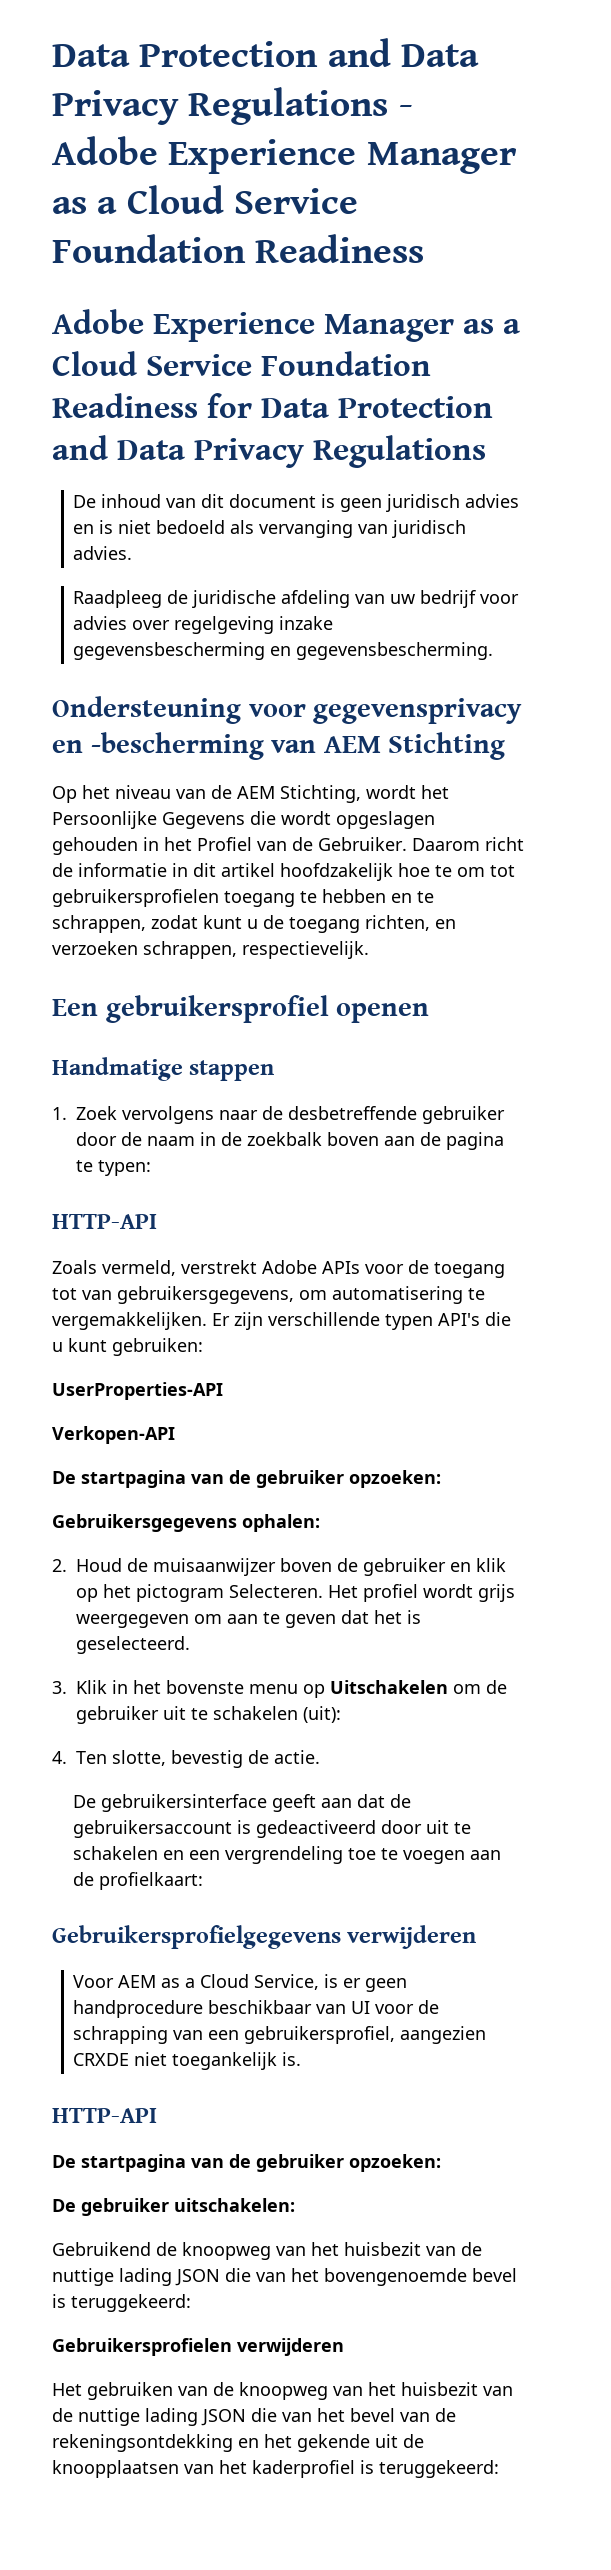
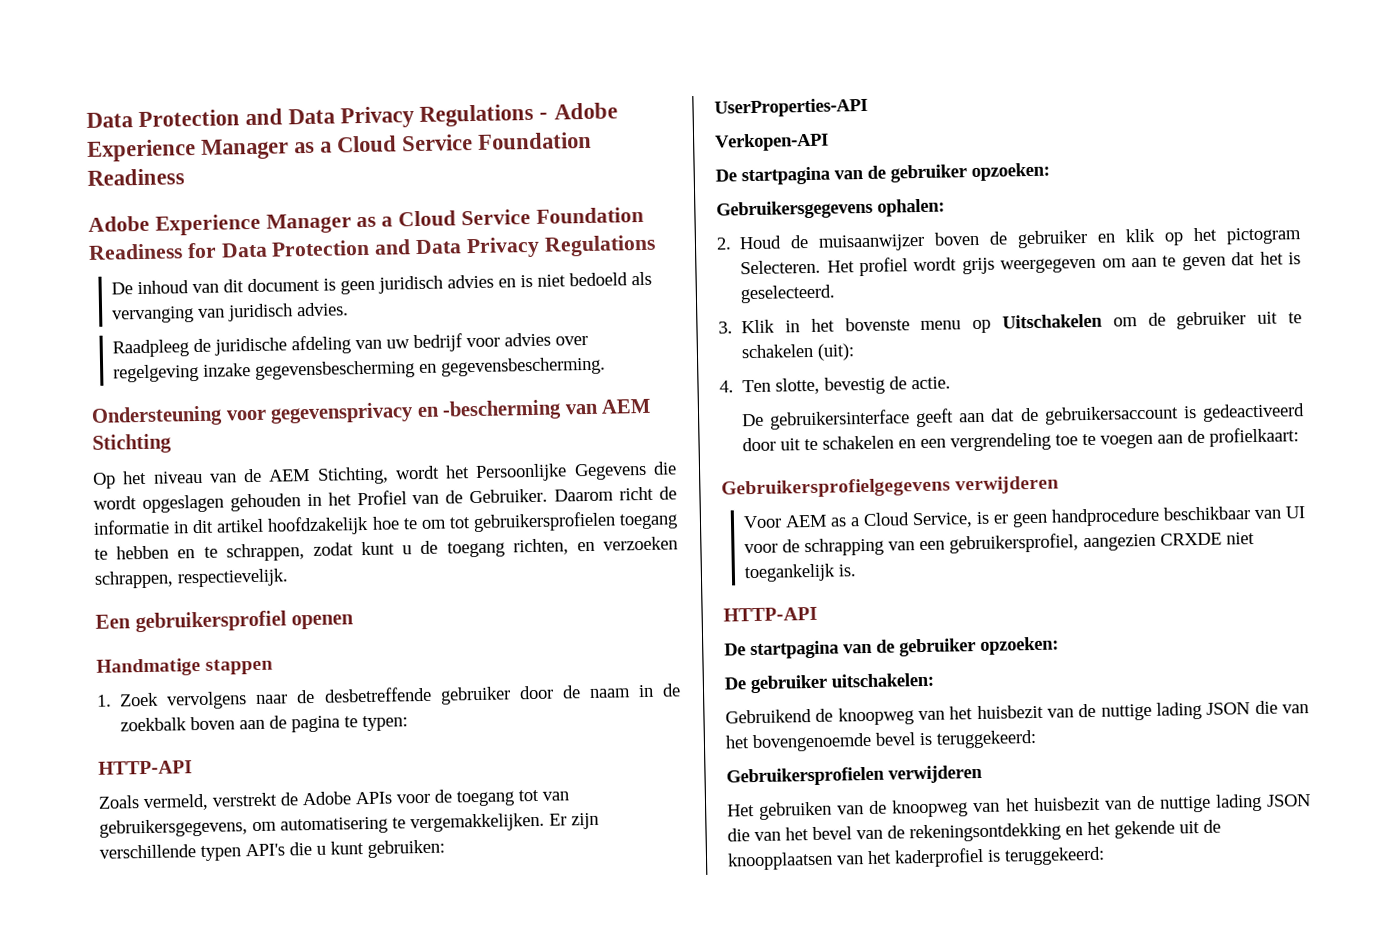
- Zoals vermeld, verstrekt Adobe APIs voor de toegang tot van gebruikersgegevens, om automatisering te vergemakkelijken.
+ Zoals vermeld, verstrekt de Adobe APIs voor de toegang tot van gebruikersgegevens, om automatisering te vergemakkelijken.

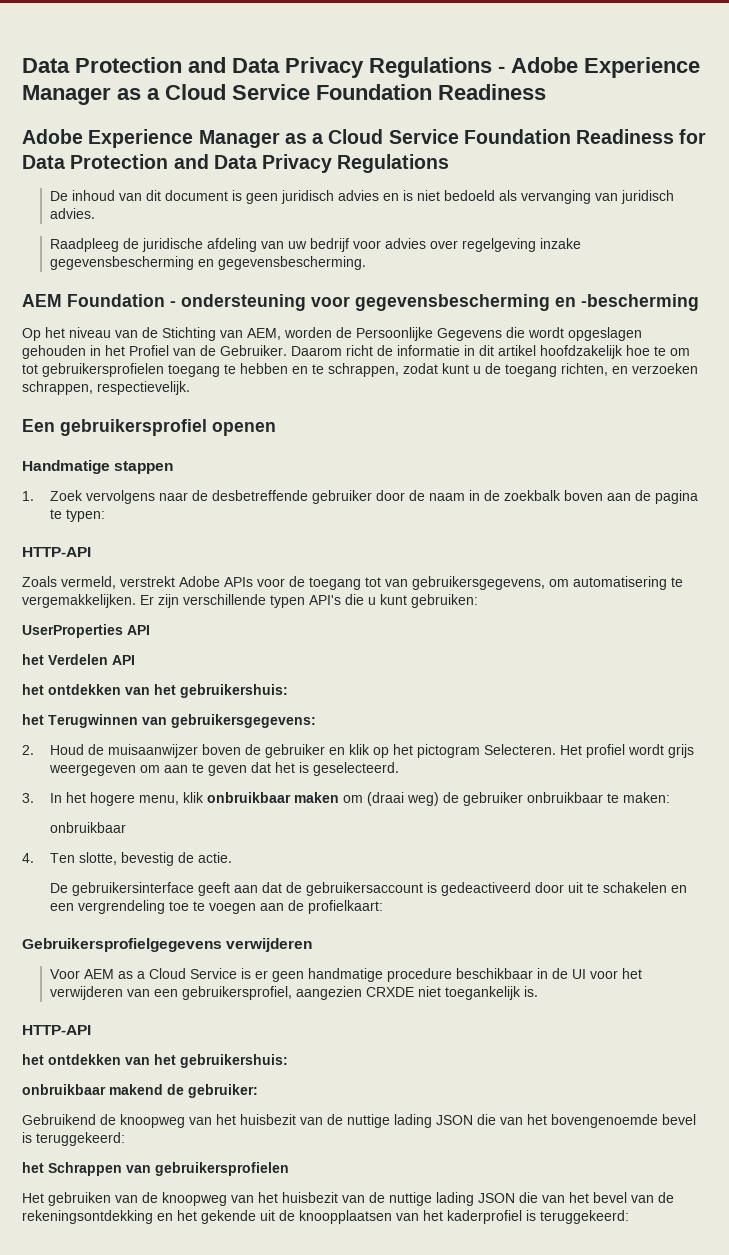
- Ondersteuning voor gegevensprivacy en -bescherming van AEM Stichting
+ AEM Foundation - ondersteuning voor gegevensbescherming en -bescherming
- Op het niveau van de AEM Stichting, wordt het Persoonlijke Gegevens die wordt opgeslagen gehouden in het Profiel van de Gebruiker.
+ Op het niveau van de Stichting van AEM, worden de Persoonlijke Gegevens die wordt opgeslagen gehouden in het Profiel van de Gebruiker.
- Zoals vermeld, verstrekt de Adobe APIs voor de toegang tot van gebruikersgegevens, om automatisering te vergemakkelijken.
+ Zoals vermeld, verstrekt Adobe APIs voor de toegang tot van gebruikersgegevens, om automatisering te vergemakkelijken.
- UserProperties-API
- Verkopen-API
- De startpagina van de gebruiker opzoeken:
- Gebruikersgegevens ophalen:
+ UserProperties API
+ het Verdelen API
+ het ontdekken van het gebruikershuis:
+ het Terugwinnen van gebruikersgegevens:
- 3. Klik in het bovenste menu op Uitschakelen om de gebruiker uit te schakelen (uit):
+ 3. In het hogere menu, klik onbruikbaar maken om (draai weg) de gebruiker onbruikbaar te maken:
+ onbruikbaar
- Voor AEM as a Cloud Service, is er geen handprocedure beschikbaar van UI voor de schrapping van een gebruikersprofiel, aangezien CRXDE niet toegankelijk is.
+ Voor AEM as a Cloud Service is er geen handmatige procedure beschikbaar in de UI voor het verwijderen van een gebruikersprofiel, aangezien CRXDE niet toegankelijk is.
  HTTP-API
- De startpagina van de gebruiker opzoeken:
- De gebruiker uitschakelen:
+ het ontdekken van het gebruikershuis:
+ onbruikbaar makend de gebruiker:
- Gebruikersprofielen verwijderen
+ het Schrappen van gebruikersprofielen

